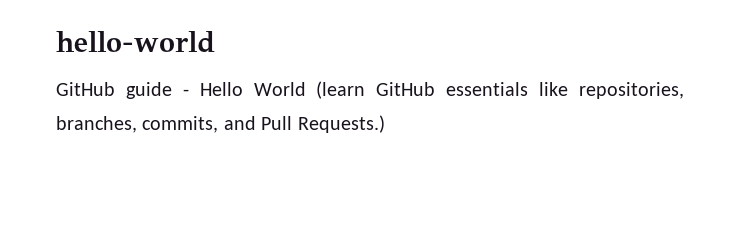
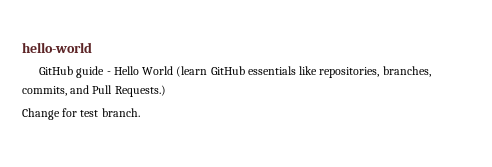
+ Change for test branch.

